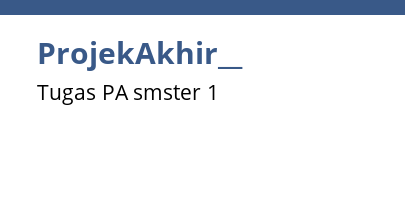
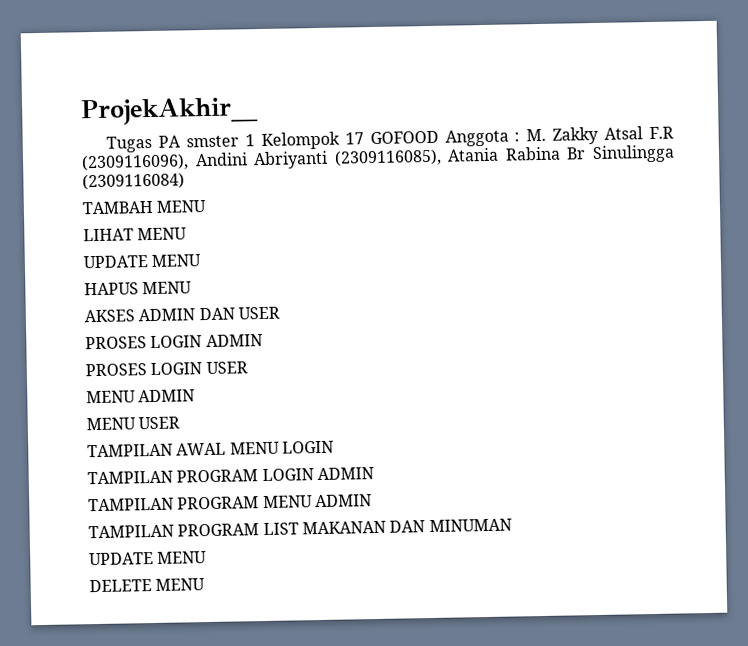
- Tugas PA smster 1
+ Tugas PA smster 1 Kelompok 17 GOFOOD Anggota : M. Zakky Atsal F.R (2309116096), Andini Abriyanti (2309116085), Atania Rabina Br Sinulingga (2309116084)
+ TAMBAH MENU
+ LIHAT MENU
+ UPDATE MENU
+ HAPUS MENU
+ AKSES ADMIN DAN USER
+ PROSES LOGIN ADMIN
+ PROSES LOGIN USER
+ MENU ADMIN
+ MENU USER
+ TAMPILAN AWAL MENU LOGIN
+ TAMPILAN PROGRAM LOGIN ADMIN
+ TAMPILAN PROGRAM MENU ADMIN
+ TAMPILAN PROGRAM LIST MAKANAN DAN MINUMAN
+ UPDATE MENU
+ DELETE MENU

